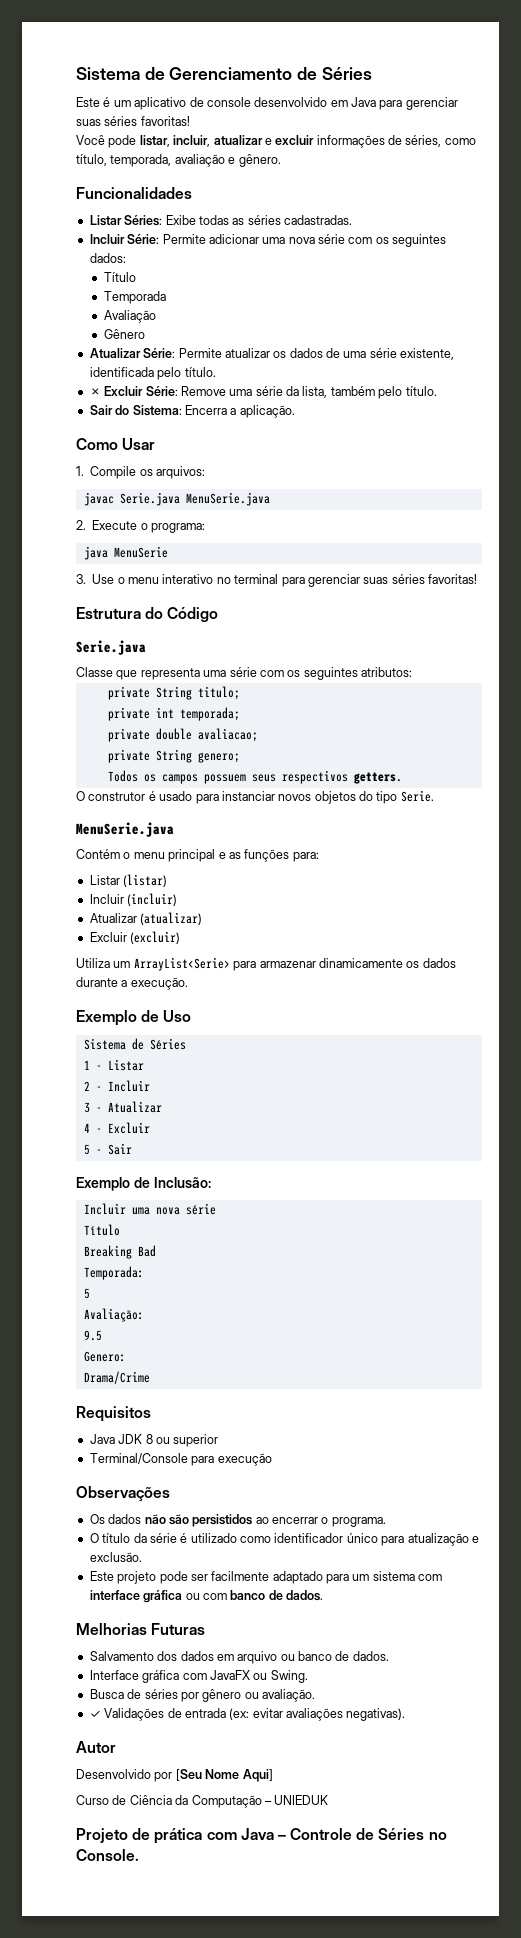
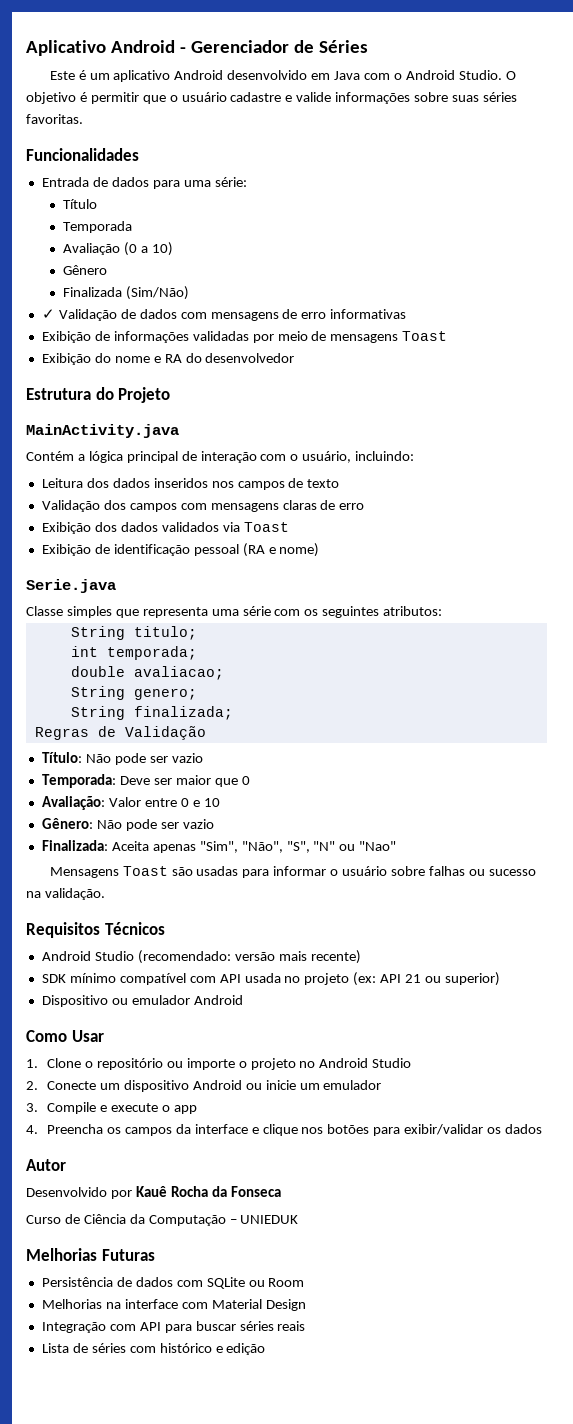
- Sistema de Gerenciamento de Séries
+ Aplicativo Android - Gerenciador de Séries
- Este é um aplicativo de console desenvolvido em Java para gerenciar suas séries favoritas!
- Você pode listar, incluir, atualizar e excluir informações de séries, como título, temporada, avaliação e gênero.
+ Este é um aplicativo Android desenvolvido em Java com o Android Studio. O objetivo é permitir que o usuário cadastre e valide informações sobre suas séries favoritas.
  Funcionalidades
- Listar Séries: Exibe todas as séries cadastradas.
- Incluir Série: Permite adicionar uma nova série com os seguintes dados:
+ Entrada de dados para uma série:
  Título
  Temporada
- Avaliação
+ Avaliação (0 a 10)
  Gênero
- Atualizar Série: Permite atualizar os dados de uma série existente, identificada pelo título.
- ✗ Excluir Série: Remove uma série da lista, também pelo título.
- Sair do Sistema: Encerra a aplicação.
- Como Usar
- 1. Compile os arquivos:
- javac Serie.java MenuSerie.java
- 2. Execute o programa:
- java MenuSerie
- 3. Use o menu interativo no terminal para gerenciar suas séries favoritas!
- Estrutura do Código
+ Finalizada (Sim/Não)
+ ✓ Validação de dados com mensagens de erro informativas
+ Exibição de informações validadas por meio de mensagens Toast
+ Exibição do nome e RA do desenvolvedor
+ Estrutura do Projeto
+ MainActivity.java
+ Contém a lógica principal de interação com o usuário, incluindo:
+ Leitura dos dados inseridos nos campos de texto
+ Validação dos campos com mensagens claras de erro
+ Exibição dos dados validados via Toast
+ Exibição de identificação pessoal (RA e nome)
- Classe que representa uma série com os seguintes atributos:
+ Classe simples que representa uma série com os seguintes atributos:
- private String titulo;
+ String titulo;
- private int temporada;
+ int temporada;
- private double avaliacao;
+ double avaliacao;
- private String genero;
+ String genero;
- Todos os campos possuem seus respectivos getters.
- O construtor é usado para instanciar novos objetos do tipo Serie.
- MenuSerie.java
- Contém o menu principal e as funções para:
- Listar (listar)
- Incluir (incluir)
- Atualizar (atualizar)
- Excluir (excluir)
- Utiliza um ArrayList<Serie> para armazenar dinamicamente os dados durante a execução.
- Exemplo de Uso
- Sistema de Séries
- 1 - Listar
- 2 - Incluir
- 3 - Atualizar
- 4 - Excluir
- 5 - Sair
- Exemplo de Inclusão:
- Incluir uma nova série
- Título
- Breaking Bad
- Temporada:
- 5
- Avaliação:
- 9.5
- Genero:
- Drama/Crime
- Requisitos
- Java JDK 8 ou superior
- Terminal/Console para execução
- Observações
- Os dados não são persistidos ao encerrar o programa.
- O título da série é utilizado como identificador único para atualização e exclusão.
- Este projeto pode ser facilmente adaptado para um sistema com interface gráfica ou com banco de dados.
- Melhorias Futuras
- Salvamento dos dados em arquivo ou banco de dados.
- Interface gráfica com JavaFX ou Swing.
- Busca de séries por gênero ou avaliação.
- ✓ Validações de entrada (ex: evitar avaliações negativas).
+ String finalizada;
+ Regras de Validação
+ Título: Não pode ser vazio
+ Temporada: Deve ser maior que 0
+ Avaliação: Valor entre 0 e 10
+ Gênero: Não pode ser vazio
+ Finalizada: Aceita apenas "Sim", "Não", "S", "N" ou "Nao"
+ Mensagens Toast são usadas para informar o usuário sobre falhas ou sucesso na validação.
+ Requisitos Técnicos
+ Android Studio (recomendado: versão mais recente)
+ SDK mínimo compatível com API usada no projeto (ex: API 21 ou superior)
+ Dispositivo ou emulador Android
+ Como Usar
+ 1. Clone o repositório ou importe o projeto no Android Studio
+ 2. Conecte um dispositivo Android ou inicie um emulador
+ 3. Compile e execute o app
+ 4. Preencha os campos da interface e clique nos botões para exibir/validar os dados
- Desenvolvido por [Seu Nome Aqui]
+ Desenvolvido por Kauê Rocha da Fonseca
- Projeto de prática com Java – Controle de Séries no Console.
+ Melhorias Futuras
+ Persistência de dados com SQLite ou Room
+ Melhorias na interface com Material Design
+ Integração com API para buscar séries reais
+ Lista de séries com histórico e edição

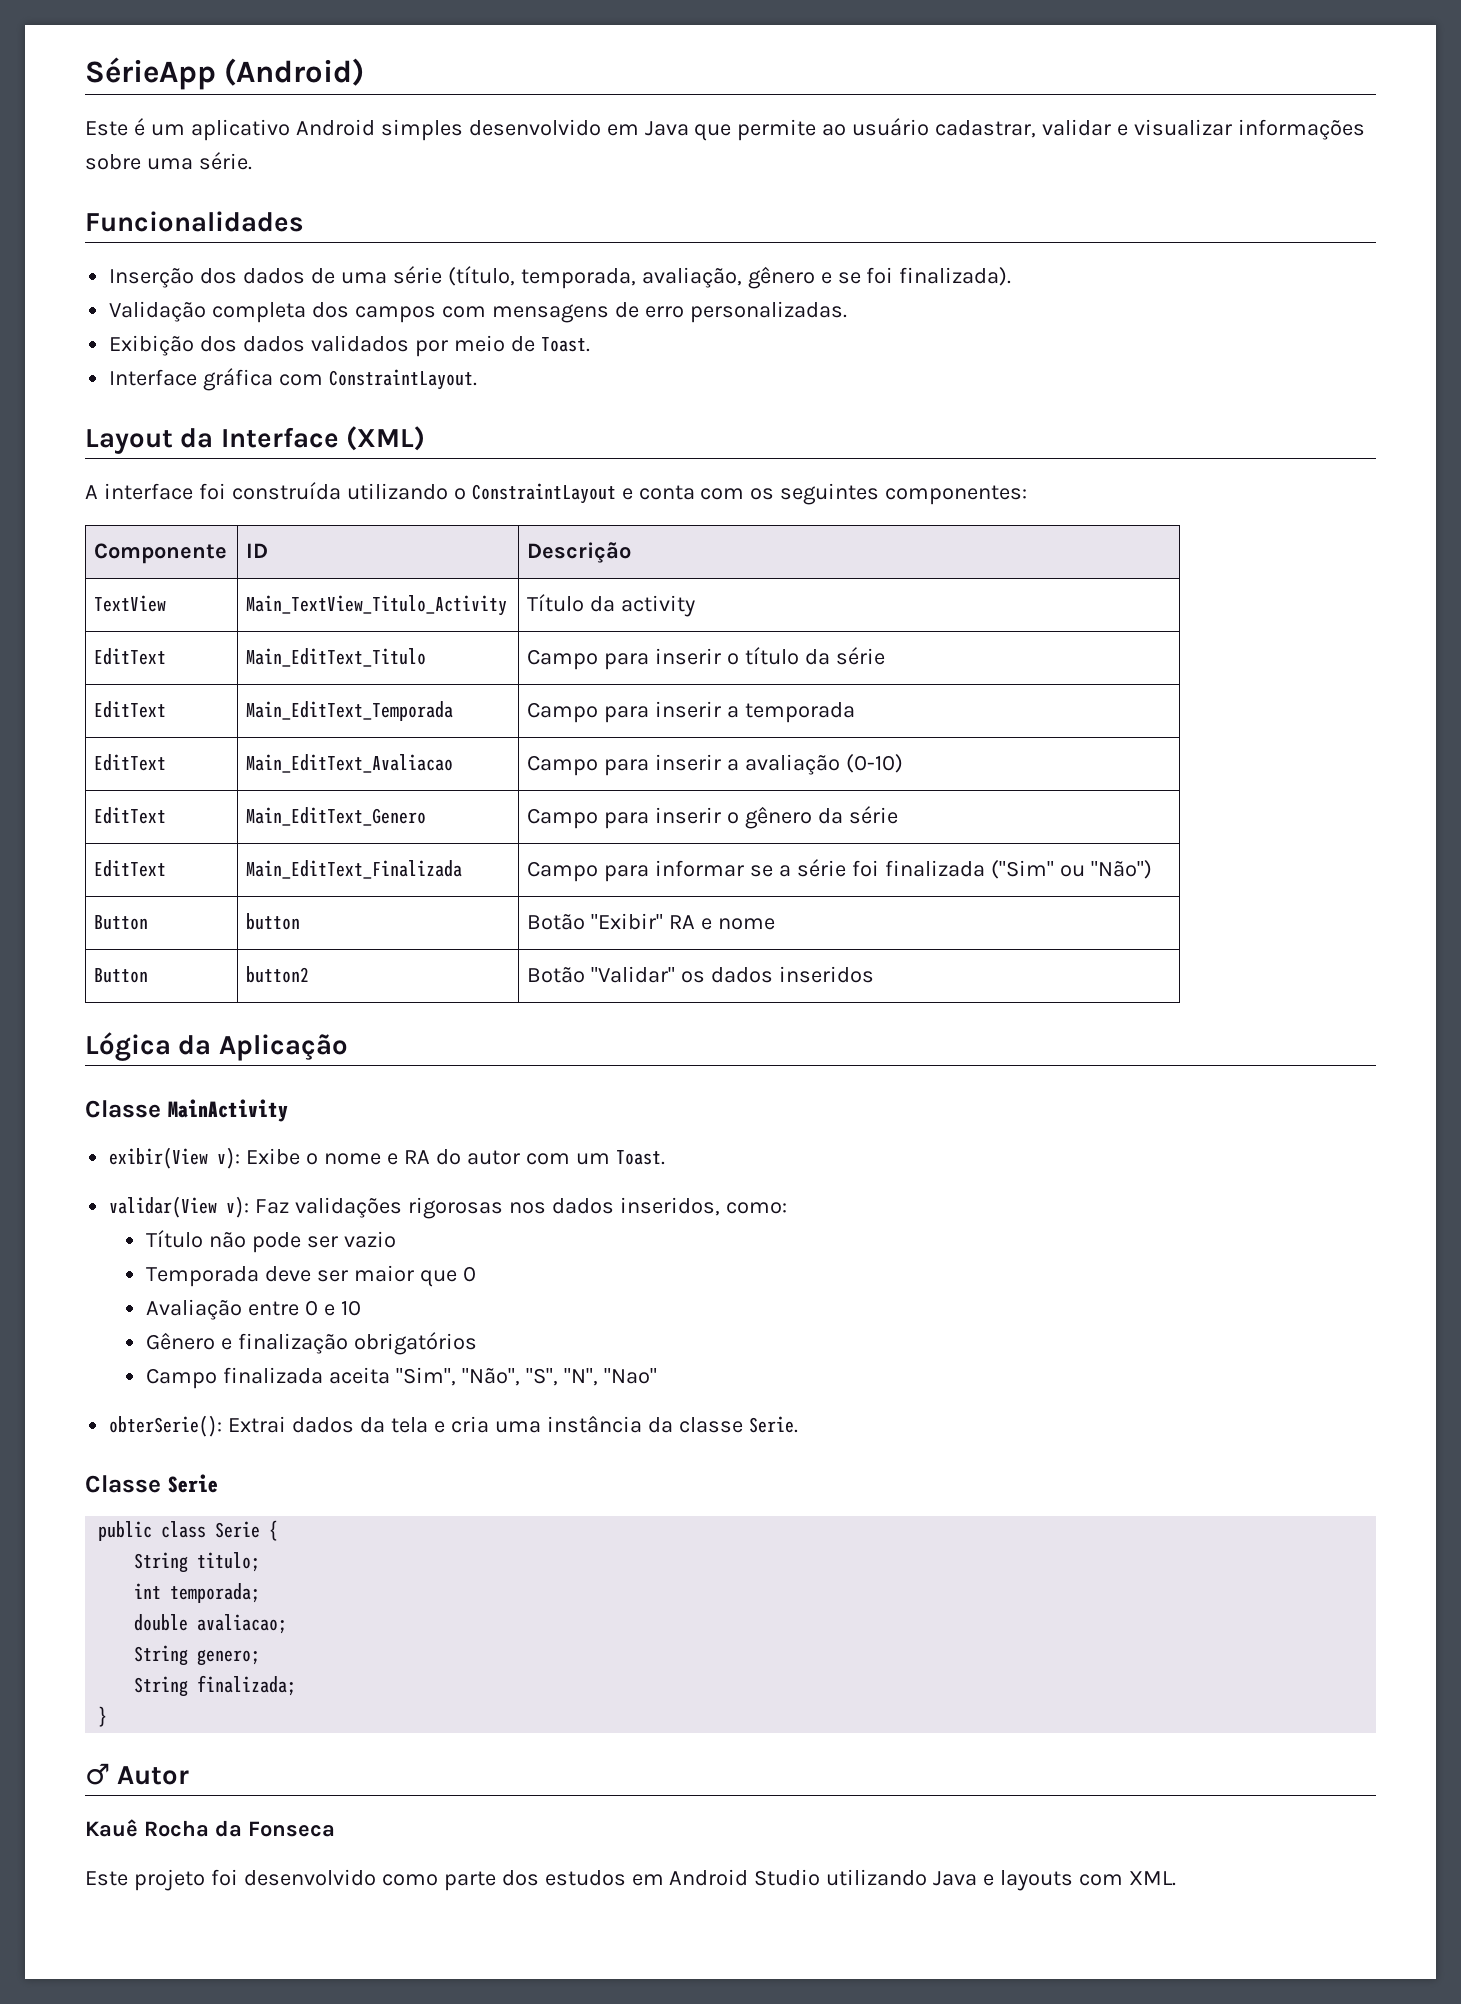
- Aplicativo Android - Gerenciador de Séries
+ SérieApp (Android)
- Este é um aplicativo Android desenvolvido em Java com o Android Studio. O objetivo é permitir que o usuário cadastre e valide informações sobre suas séries favoritas.
+ Este é um aplicativo Android simples desenvolvido em Java que permite ao usuário cadastrar, validar e visualizar informações sobre uma série.
  Funcionalidades
- Entrada de dados para uma série:
- Título
- Temporada
- Avaliação (0 a 10)
- Gênero
- Finalizada (Sim/Não)
- ✓ Validação de dados com mensagens de erro informativas
- Exibição de informações validadas por meio de mensagens Toast
- Exibição do nome e RA do desenvolvedor
- Estrutura do Projeto
- MainActivity.java
- Contém a lógica principal de interação com o usuário, incluindo:
- Leitura dos dados inseridos nos campos de texto
- Validação dos campos com mensagens claras de erro
- Exibição dos dados validados via Toast
- Exibição de identificação pessoal (RA e nome)
- Serie.java
- Classe simples que representa uma série com os seguintes atributos:
+ Inserção dos dados de uma série (título, temporada, avaliação, gênero e se foi finalizada).
+ Validação completa dos campos com mensagens de erro personalizadas.
+ Exibição dos dados validados por meio de Toast.
+ Interface gráfica com ConstraintLayout.
+ Layout da Interface (XML)
+ A interface foi construída utilizando o ConstraintLayout e conta com os seguintes componentes:
+ Componente | ID | Descrição
+ TextView | Main_TextView_Titulo_Activity | Título da activity
+ EditText | Main_EditText_Titulo | Campo para inserir o título da série
+ EditText | Main_EditText_Temporada | Campo para inserir a temporada
+ EditText | Main_EditText_Avaliacao | Campo para inserir a avaliação (0-10)
+ EditText | Main_EditText_Genero | Campo para inserir o gênero da série
+ EditText | Main_EditText_Finalizada | Campo para informar se a série foi finalizada ("Sim" ou "Não")
+ Button | button | Botão "Exibir" RA e nome
+ Button | button2 | Botão "Validar" os dados inseridos
+ Lógica da Aplicação
+ Classe MainActivity
+ exibir(View v): Exibe o nome e RA do autor com um Toast.
+ validar(View v): Faz validações rigorosas nos dados inseridos, como:
+ Título não pode ser vazio
+ Temporada deve ser maior que 0
+ Avaliação entre 0 e 10
+ Gênero e finalização obrigatórios
+ Campo finalizada aceita "Sim", "Não", "S", "N", "Nao"
+ obterSerie(): Extrai dados da tela e cria uma instância da classe Serie.
+ Classe Serie
+ public class Serie {
- Regras de Validação
- Título: Não pode ser vazio
- Temporada: Deve ser maior que 0
- Avaliação: Valor entre 0 e 10
- Gênero: Não pode ser vazio
- Finalizada: Aceita apenas "Sim", "Não", "S", "N" ou "Nao"
- Mensagens Toast são usadas para informar o usuário sobre falhas ou sucesso na validação.
- Requisitos Técnicos
- Android Studio (recomendado: versão mais recente)
- SDK mínimo compatível com API usada no projeto (ex: API 21 ou superior)
- Dispositivo ou emulador Android
- Como Usar
- 1. Clone o repositório ou importe o projeto no Android Studio
- 2. Conecte um dispositivo Android ou inicie um emulador
- 3. Compile e execute o app
- 4. Preencha os campos da interface e clique nos botões para exibir/validar os dados
- Autor
+ }
+ ♂ Autor
- Desenvolvido por Kauê Rocha da Fonseca
+ Kauê Rocha da Fonseca
- Curso de Ciência da Computação – UNIEDUK
- Melhorias Futuras
- Persistência de dados com SQLite ou Room
- Melhorias na interface com Material Design
- Integração com API para buscar séries reais
- Lista de séries com histórico e edição
+ Este projeto foi desenvolvido como parte dos estudos em Android Studio utilizando Java e layouts com XML.

